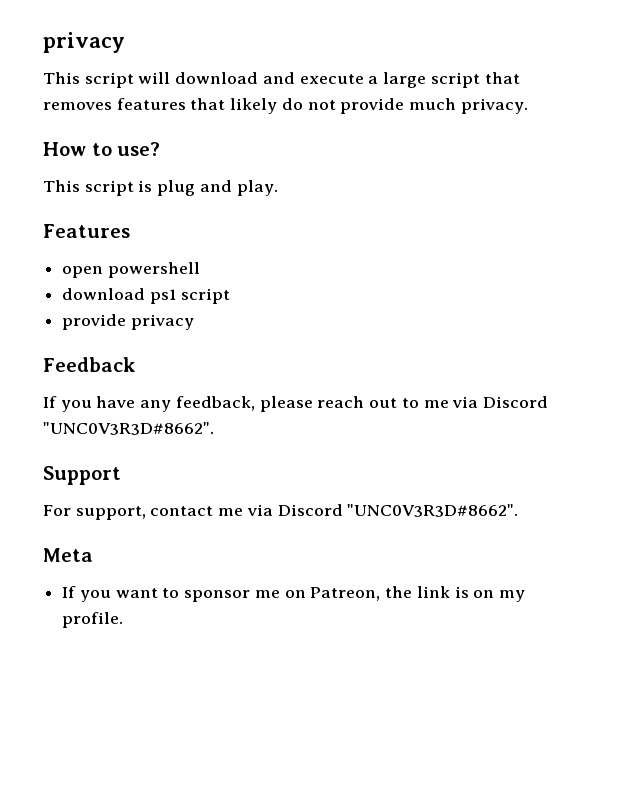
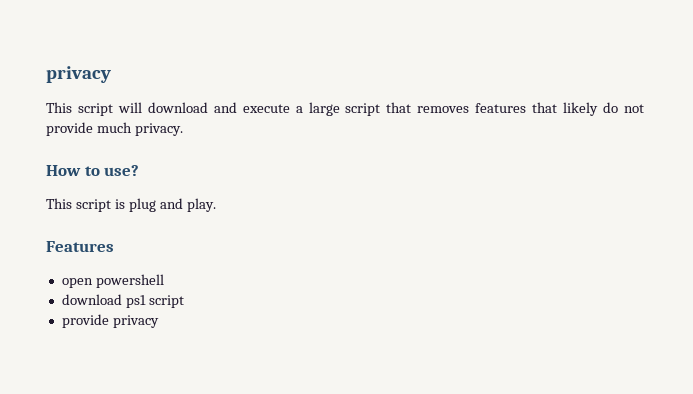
- Feedback
- If you have any feedback, please reach out to me via Discord "UNC0V3R3D#8662".
- Support
- For support, contact me via Discord "UNC0V3R3D#8662".
- Meta
- If you want to sponsor me on Patreon, the link is on my profile.

